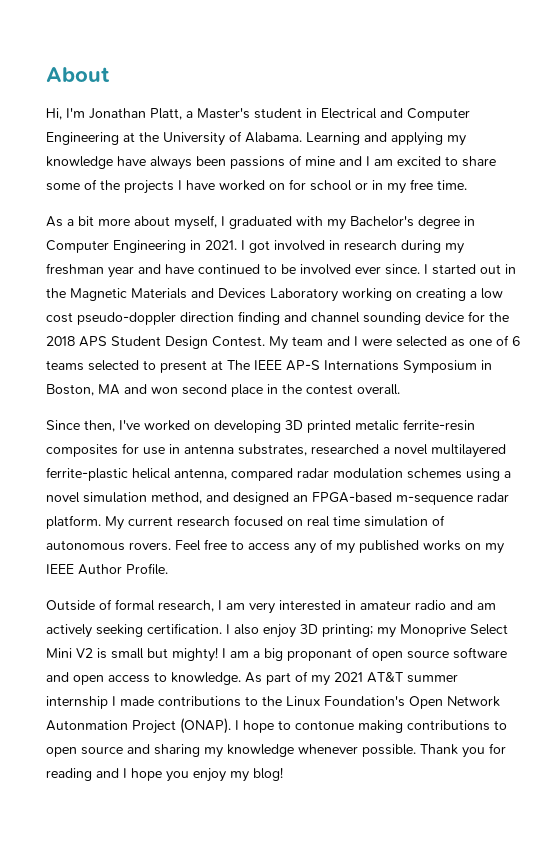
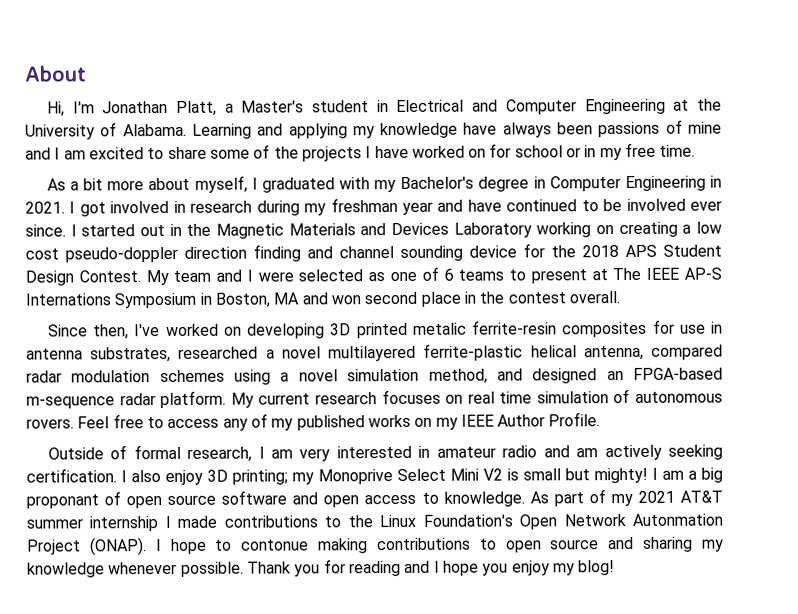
- My team and I were selected as one of 6 teams selected to present at The IEEE AP-S Internations Symposium in Boston, MA and won second place in the contest overall.
+ My team and I were selected as one of 6 teams to present at The IEEE AP-S Internations Symposium in Boston, MA and won second place in the contest overall.
- My current research focused on real time simulation of autonomous rovers.
+ My current research focuses on real time simulation of autonomous rovers.

